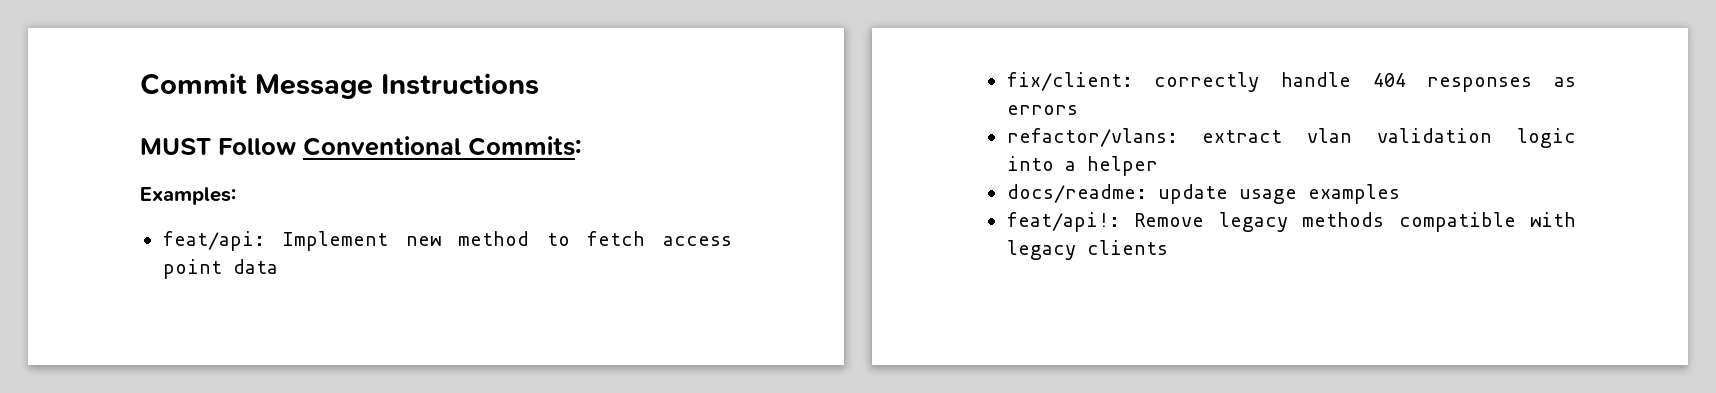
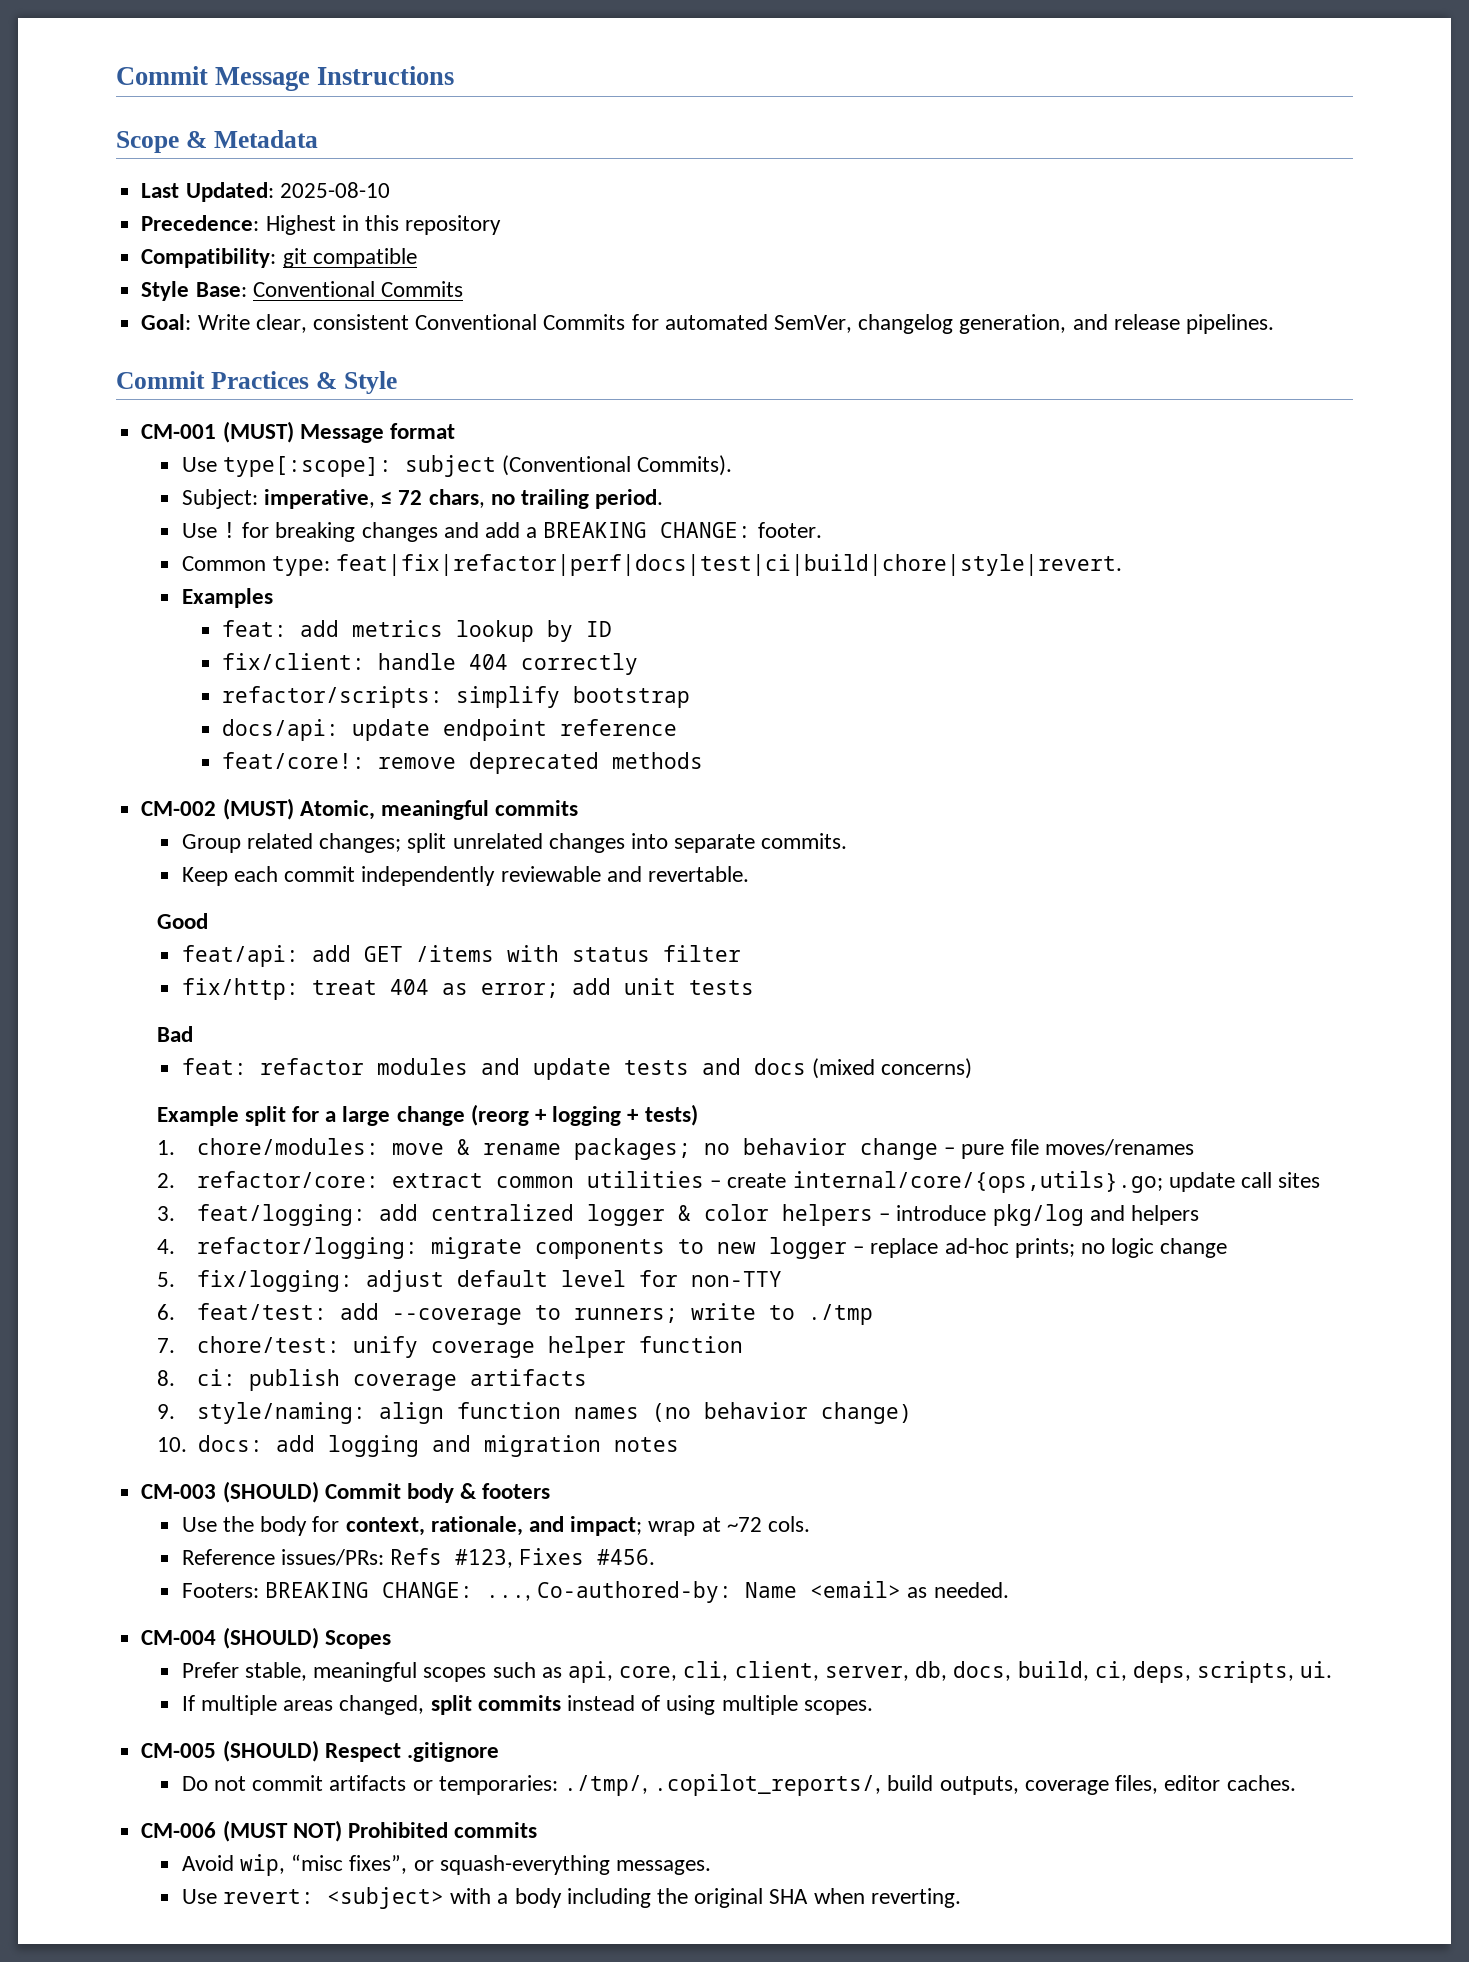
- MUST Follow Conventional Commits:
- Examples:
- feat/api: Implement new method to fetch access point data
- fix/client: correctly handle 404 responses as errors
- refactor/vlans: extract vlan validation logic into a helper
- docs/readme: update usage examples
- feat/api!: Remove legacy methods compatible with legacy clients
+ Scope & Metadata
+ Last Updated: 2025-08-10
+ Precedence: Highest in this repository
+ Compatibility: git compatible
+ Style Base: Conventional Commits
+ Goal: Write clear, consistent Conventional Commits for automated SemVer, changelog generation, and release pipelines.
+ Commit Practices & Style
+ CM-001 (MUST) Message format
+ Use type[:scope]: subject (Conventional Commits).
+ Subject: imperative, ≤ 72 chars, no trailing period.
+ Use ! for breaking changes and add a BREAKING CHANGE: footer.
+ Common type: feat|fix|refactor|perf|docs|test|ci|build|chore|style|revert.
+ Examples
+ feat: add metrics lookup by ID
+ fix/client: handle 404 correctly
+ refactor/scripts: simplify bootstrap
+ docs/api: update endpoint reference
+ feat/core!: remove deprecated methods
+ CM-002 (MUST) Atomic, meaningful commits
+ Group related changes; split unrelated changes into separate commits.
+ Keep each commit independently reviewable and revertable.
+ Good
+ feat/api: add GET /items with status filter
+ fix/http: treat 404 as error; add unit tests
+ Bad
+ feat: refactor modules and update tests and docs (mixed concerns)
+ Example split for a large change (reorg + logging + tests)
+ 1. chore/modules: move & rename packages; no behavior change – pure file moves/renames
+ 2. refactor/core: extract common utilities – create internal/core/{ops,utils}.go; update call sites
+ 3. feat/logging: add centralized logger & color helpers – introduce pkg/log and helpers
+ 4. refactor/logging: migrate components to new logger – replace ad-hoc prints; no logic change
+ 5. fix/logging: adjust default level for non-TTY
+ 6. feat/test: add --coverage to runners; write to ./tmp
+ 7. chore/test: unify coverage helper function
+ 8. ci: publish coverage artifacts
+ 9. style/naming: align function names (no behavior change)
+ 10. docs: add logging and migration notes
+ CM-003 (SHOULD) Commit body & footers
+ Use the body for context, rationale, and impact; wrap at ~72 cols.
+ Reference issues/PRs: Refs #123, Fixes #456.
+ Footers: BREAKING CHANGE: ..., Co-authored-by: Name <email> as needed.
+ CM-004 (SHOULD) Scopes
+ Prefer stable, meaningful scopes such as api, core, cli, client, server, db, docs, build, ci, deps, scripts, ui.
+ If multiple areas changed, split commits instead of using multiple scopes.
+ CM-005 (SHOULD) Respect .gitignore
+ Do not commit artifacts or temporaries: ./tmp/, .copilot_reports/, build outputs, coverage files, editor caches.
+ CM-006 (MUST NOT) Prohibited commits
+ Avoid wip, “misc fixes”, or squash-everything messages.
+ Use revert: <subject> with a body including the original SHA when reverting.

